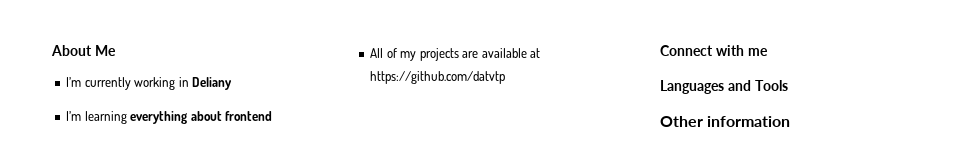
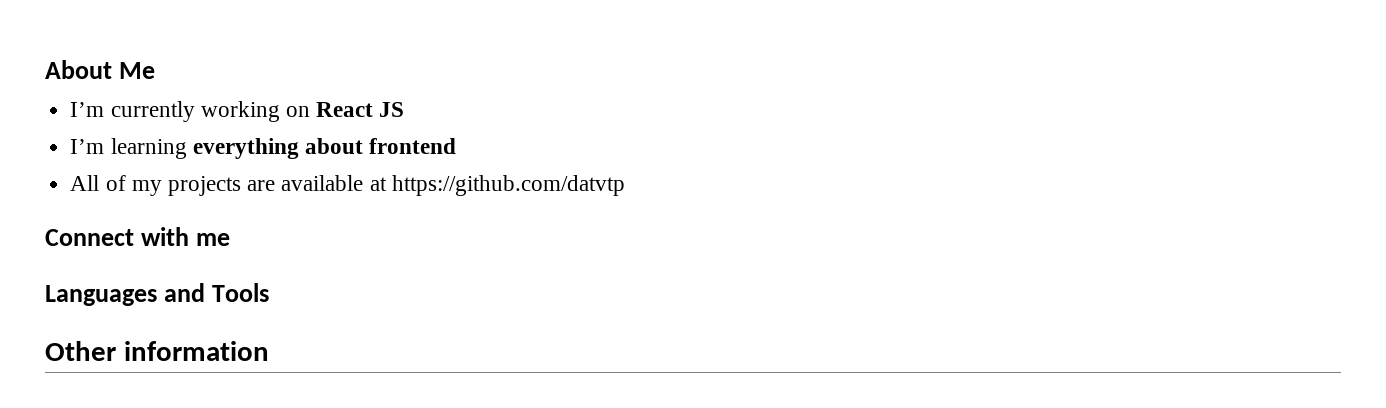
- I’m currently working in Deliany
+ I’m currently working on React JS

